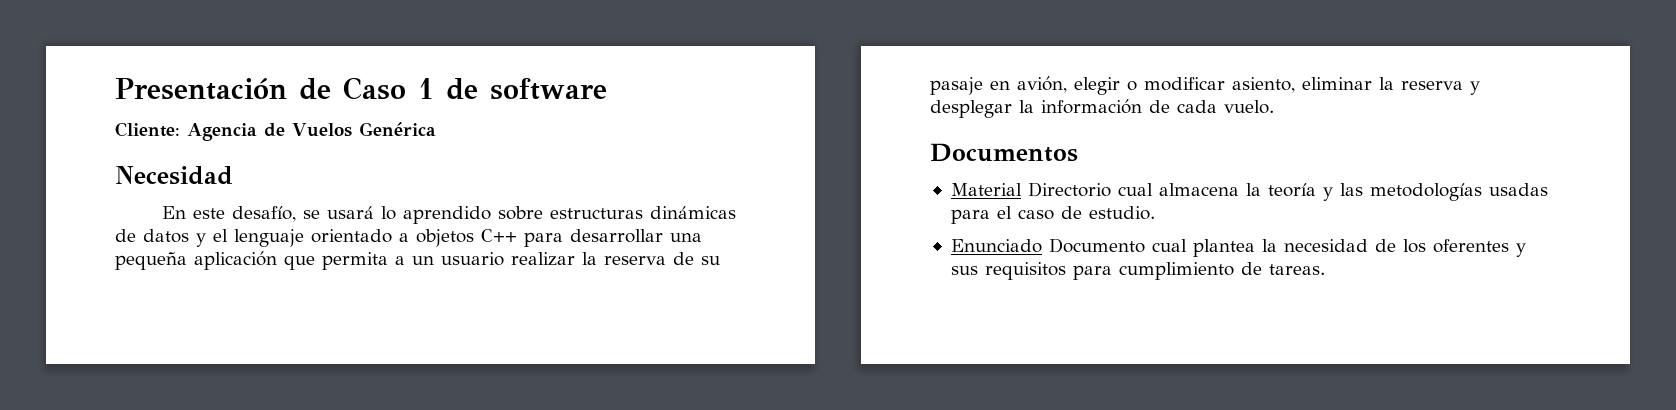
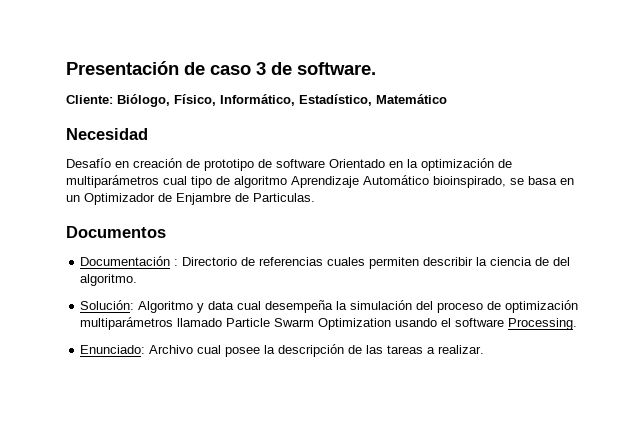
- Presentación de Caso 1 de software
- Cliente: Agencia de Vuelos Genérica
+ Presentación de caso 3 de software.
+ Cliente: Biólogo, Físico, Informático, Estadístico, Matemático
  Necesidad
- En este desafío, se usará lo aprendido sobre estructuras dinámicas de datos y el lenguaje orientado a objetos C++ para desarrollar una pequeña aplicación que permita a un usuario realizar la reserva de su pasaje en avión, elegir o modificar asiento, eliminar la reserva y desplegar la información de cada vuelo.
+ Desafío en creación de prototipo de software Orientado en la optimización de multiparámetros cual tipo de algoritmo Aprendizaje Automático bioinspirado, se basa en un Optimizador de Enjambre de Particulas.
  Documentos
- Material Directorio cual almacena la teoría y las metodologías usadas para el caso de estudio.
- Enunciado Documento cual plantea la necesidad de los oferentes y sus requisitos para cumplimiento de tareas.
+ Documentación : Directorio de referencias cuales permiten describir la ciencia de del algoritmo.
+ Solución: Algoritmo y data cual desempeña la simulación del proceso de optimización multiparámetros llamado Particle Swarm Optimization usando el software Processing.
+ Enunciado: Archivo cual posee la descripción de las tareas a realizar.

